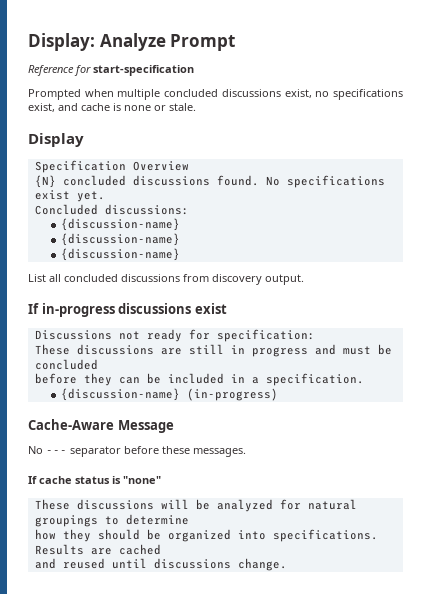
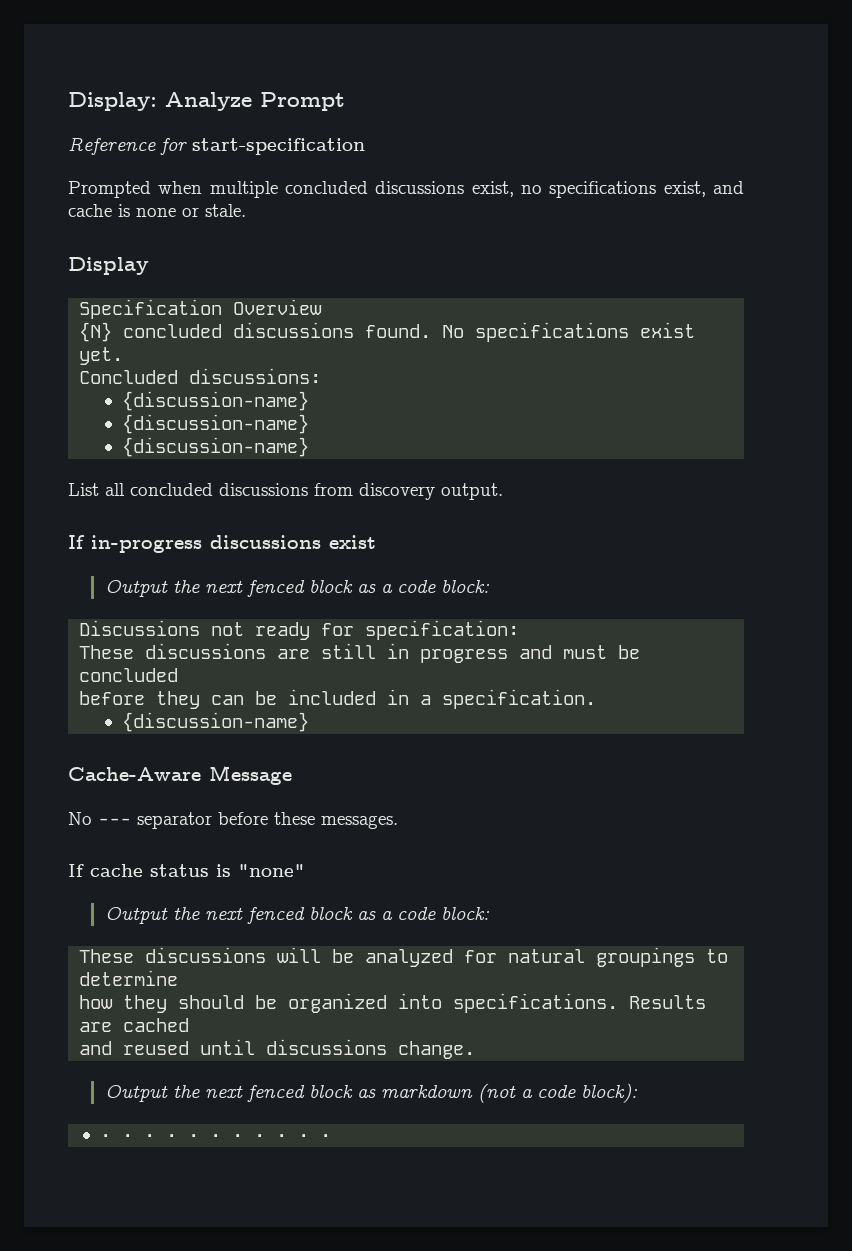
  If in-progress discussions exist
+ Output the next fenced block as a code block:
  before they can be included in a specification.
- {discussion-name} (in-progress)
+ {discussion-name}
  If cache status is "none"
+ Output the next fenced block as a code block:
+ Output the next fenced block as markdown (not a code block):
+ · · · · · · · · · · ·

